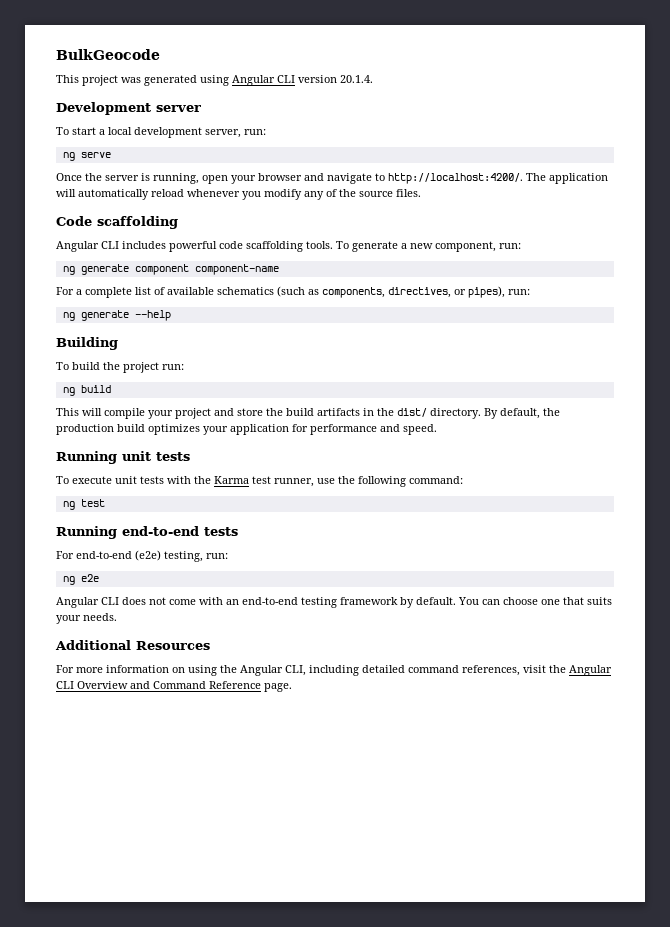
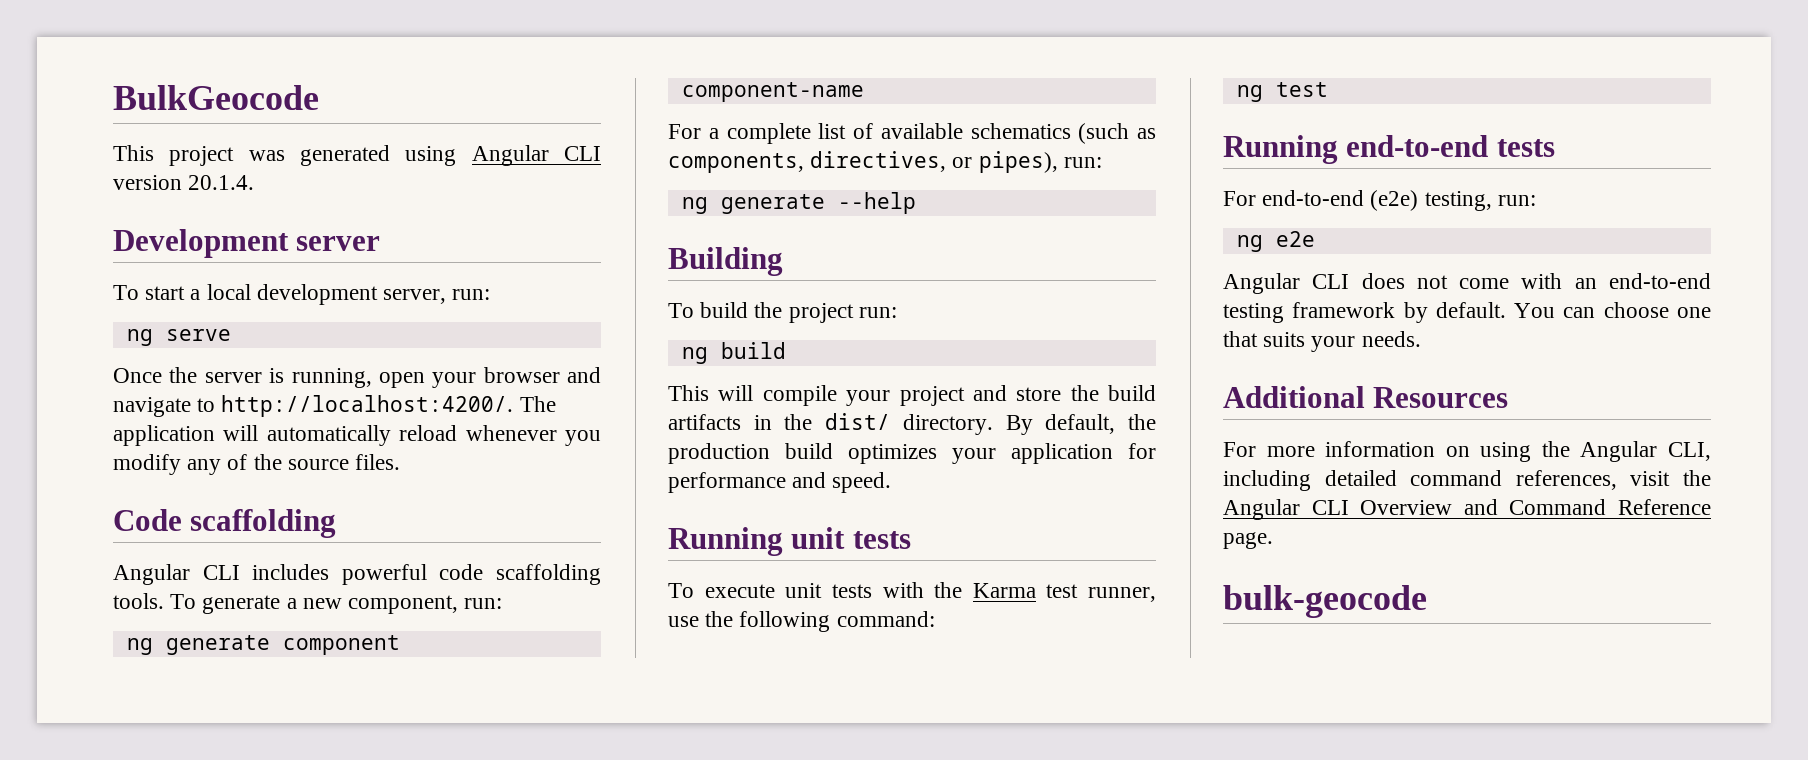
+ bulk-geocode

